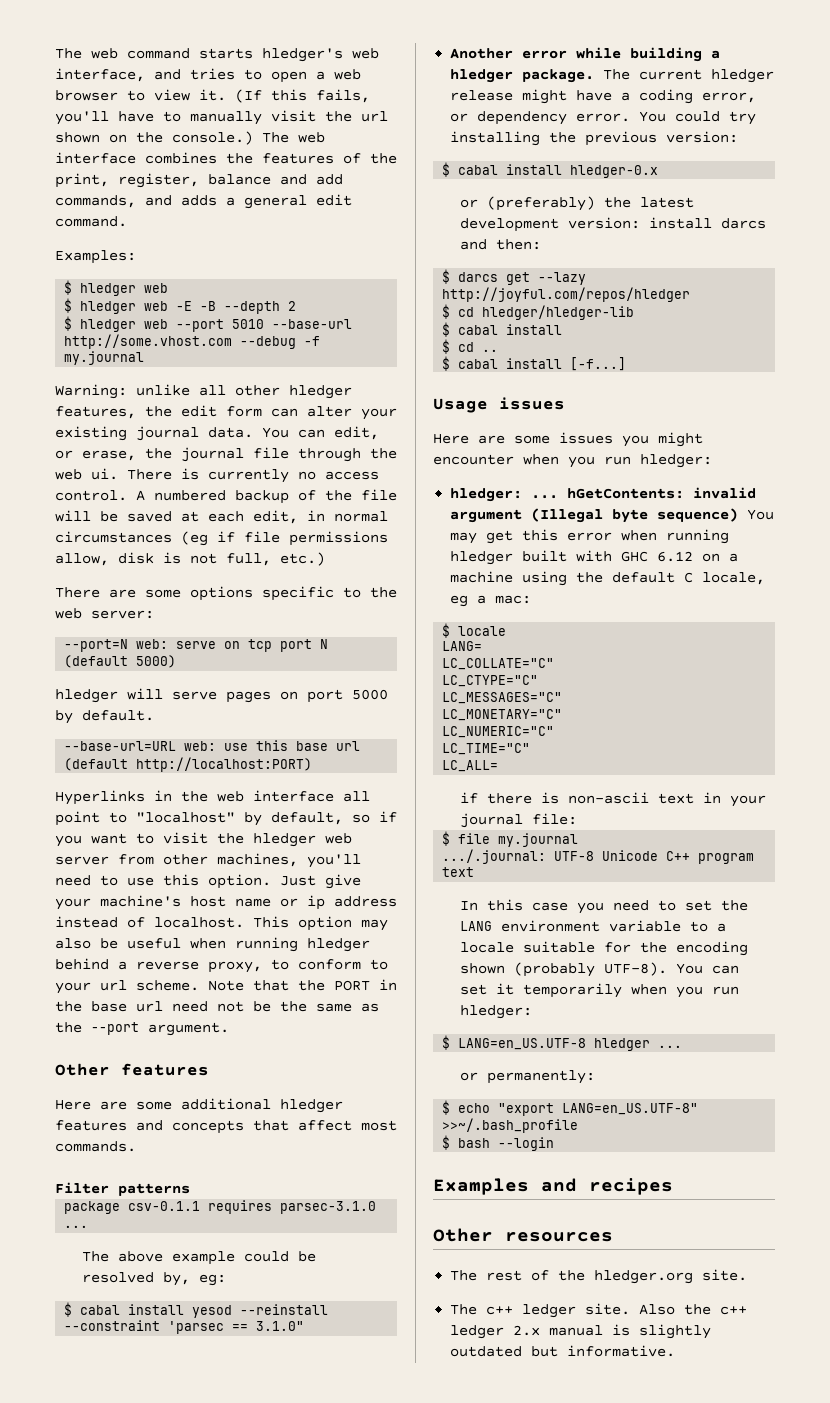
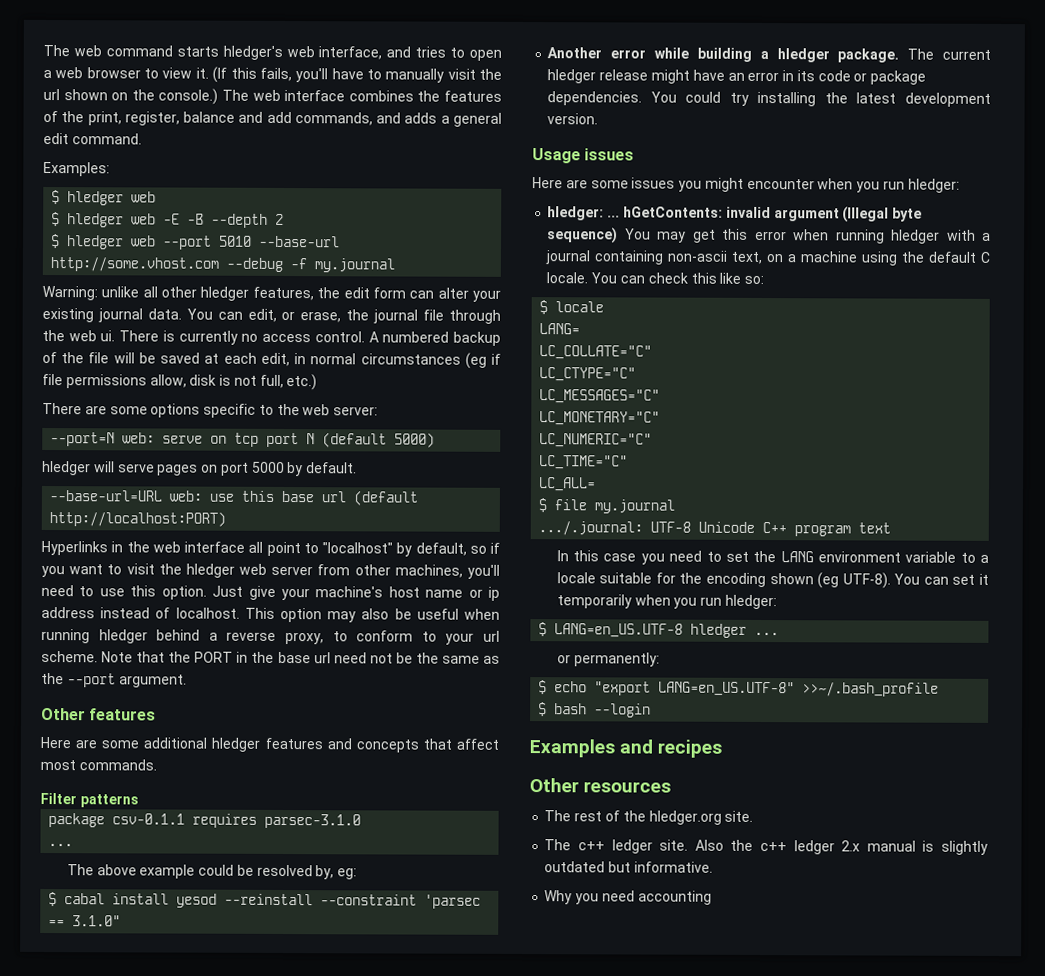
- The current hledger release might have a coding error, or dependency error.
+ The current hledger release might have an error in its code or package dependencies.
- You could try installing the previous version:
- $ cabal install hledger-0.x
- or (preferably) the latest development version: install darcs and then:
- $ darcs get --lazy http://joyful.com/repos/hledger
- $ cd hledger/hledger-lib
- $ cabal install
- $ cd ..
- $ cabal install [-f...]
+ You could try installing the latest development version.
- hledger: ... hGetContents: invalid argument (Illegal byte sequence) You may get this error when running hledger built with GHC 6.12 on a machine using the default C locale, eg a mac:
+ hledger: ... hGetContents: invalid argument (Illegal byte sequence) You may get this error when running hledger with a journal containing non-ascii text, on a machine using the default C locale. You can check this like so:
- if there is non-ascii text in your journal file:
- In this case you need to set the LANG environment variable to a locale suitable for the encoding shown (probably UTF-8).
+ In this case you need to set the LANG environment variable to a locale suitable for the encoding shown (eg UTF-8).
+ Why you need accounting

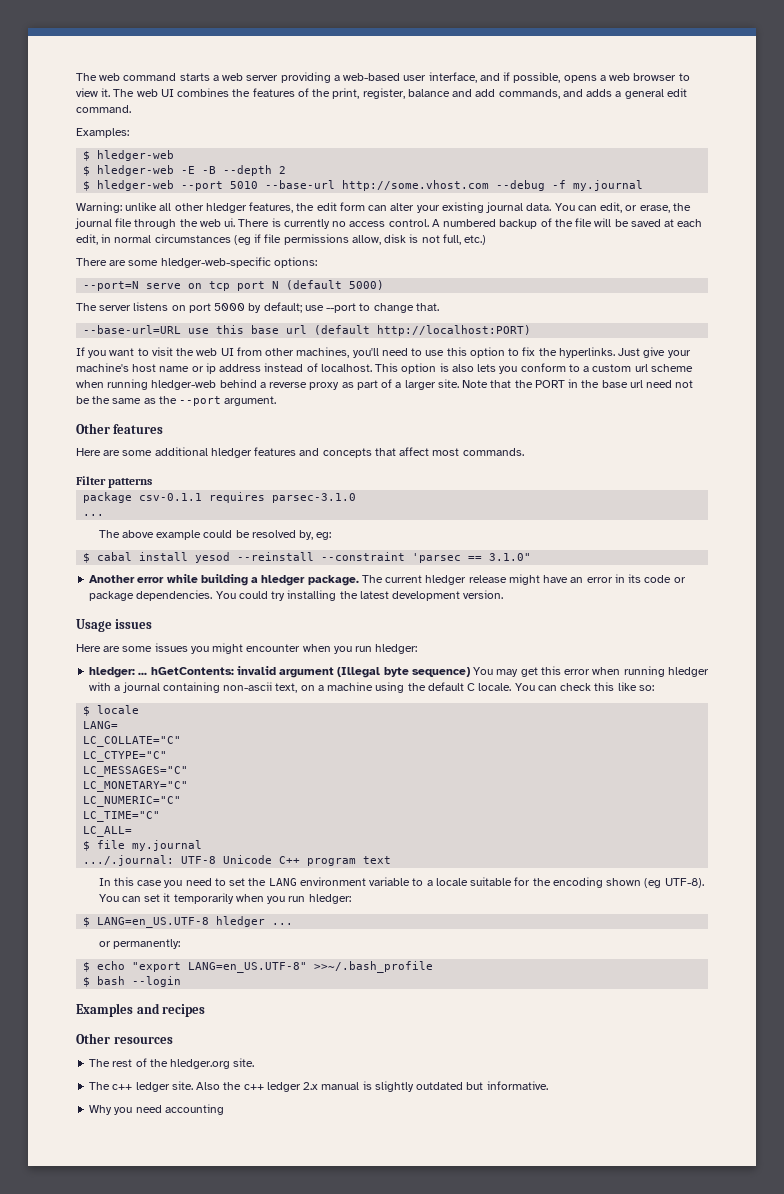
- The web command starts hledger's web interface, and tries to open a web browser to view it.
+ The web command starts a web server providing a web-based user interface, and if possible, opens a web browser to view it.
- (If this fails, you'll have to manually visit the url shown on the console.) The web interface combines the features of the print, register, balance and add commands, and adds a general edit command.
+ The web UI combines the features of the print, register, balance and add commands, and adds a general edit command.
  Examples:
- $ hledger web
- $ hledger web -E -B --depth 2
+ $ hledger-web
+ $ hledger-web -E -B --depth 2
- $ hledger web --port 5010 --base-url http://some.vhost.com --debug -f my.journal
+ $ hledger-web --port 5010 --base-url http://some.vhost.com --debug -f my.journal
- There are some options specific to the web server:
+ There are some hledger-web-specific options:
- --port=N web: serve on tcp port N (default 5000)
+ --port=N serve on tcp port N (default 5000)
- hledger will serve pages on port 5000 by default.
+ The server listens on port 5000 by default; use --port to change that.
- --base-url=URL web: use this base url (default http://localhost:PORT)
+ --base-url=URL use this base url (default http://localhost:PORT)
- Hyperlinks in the web interface all point to "localhost" by default, so if you want to visit the hledger web server from other machines, you'll need to use this option.
+ If you want to visit the web UI from other machines, you'll need to use this option to fix the hyperlinks.
- This option may also be useful when running hledger behind a reverse proxy, to conform to your url scheme.
+ This option is also lets you conform to a custom url scheme when running hledger-web behind a reverse proxy as part of a larger site.

